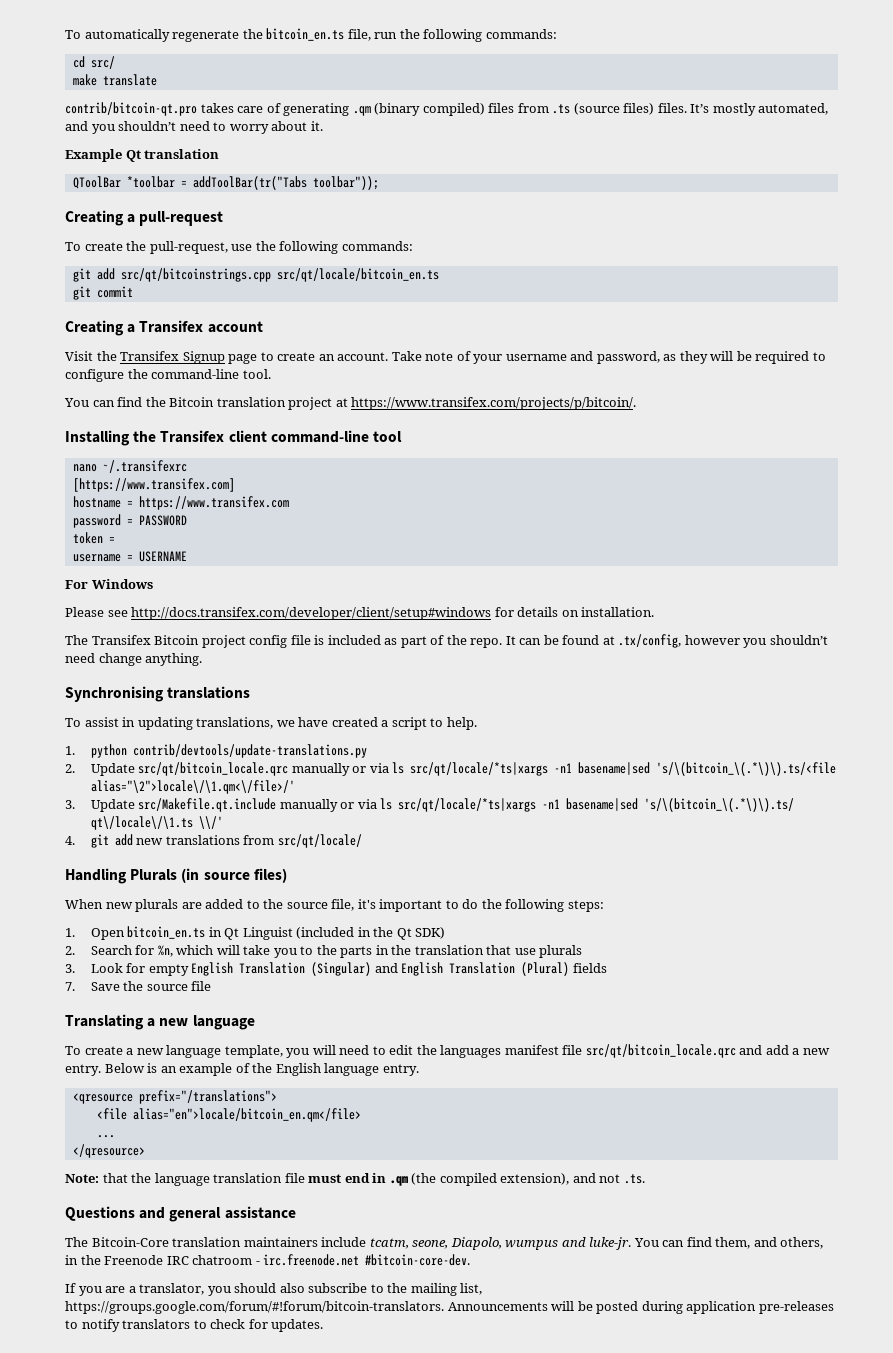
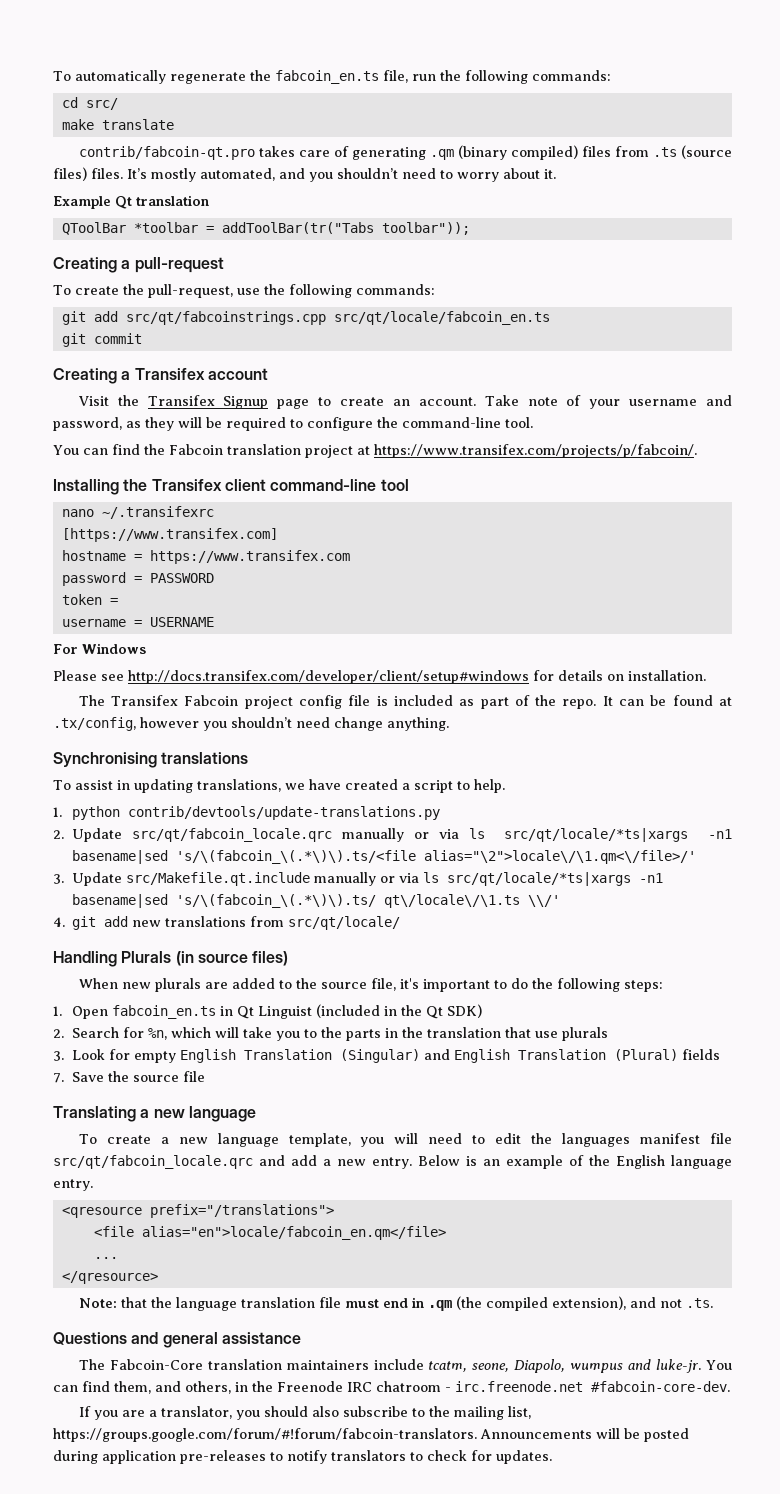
- To automatically regenerate the bitcoin_en.ts file, run the following commands:
+ To automatically regenerate the fabcoin_en.ts file, run the following commands:
- contrib/bitcoin-qt.pro takes care of generating .qm (binary compiled) files from .ts (source files) files.
+ contrib/fabcoin-qt.pro takes care of generating .qm (binary compiled) files from .ts (source files) files.
- git add src/qt/bitcoinstrings.cpp src/qt/locale/bitcoin_en.ts
+ git add src/qt/fabcoinstrings.cpp src/qt/locale/fabcoin_en.ts
- You can find the Bitcoin translation project at https://www.transifex.com/projects/p/bitcoin/.
+ You can find the Fabcoin translation project at https://www.transifex.com/projects/p/fabcoin/.
- The Transifex Bitcoin project config file is included as part of the repo.
+ The Transifex Fabcoin project config file is included as part of the repo.
- 2. Update src/qt/bitcoin_locale.qrc manually or via ls src/qt/locale/*ts|xargs -n1 basename|sed 's/\(bitcoin_\(.*\)\).ts/<file alias="\2">locale\/\1.qm<\/file>/'
+ 2. Update src/qt/fabcoin_locale.qrc manually or via ls src/qt/locale/*ts|xargs -n1 basename|sed 's/\(fabcoin_\(.*\)\).ts/<file alias="\2">locale\/\1.qm<\/file>/'
- 3. Update src/Makefile.qt.include manually or via ls src/qt/locale/*ts|xargs -n1 basename|sed 's/\(bitcoin_\(.*\)\).ts/ qt\/locale\/\1.ts \\/'
+ 3. Update src/Makefile.qt.include manually or via ls src/qt/locale/*ts|xargs -n1 basename|sed 's/\(fabcoin_\(.*\)\).ts/ qt\/locale\/\1.ts \\/'
- 1. Open bitcoin_en.ts in Qt Linguist (included in the Qt SDK)
+ 1. Open fabcoin_en.ts in Qt Linguist (included in the Qt SDK)
- To create a new language template, you will need to edit the languages manifest file src/qt/bitcoin_locale.qrc and add a new entry.
+ To create a new language template, you will need to edit the languages manifest file src/qt/fabcoin_locale.qrc and add a new entry.
- <file alias="en">locale/bitcoin_en.qm</file>
+ <file alias="en">locale/fabcoin_en.qm</file>
- The Bitcoin-Core translation maintainers include tcatm, seone, Diapolo, wumpus and luke-jr.
+ The Fabcoin-Core translation maintainers include tcatm, seone, Diapolo, wumpus and luke-jr.
- You can find them, and others, in the Freenode IRC chatroom - irc.freenode.net #bitcoin-core-dev.
+ You can find them, and others, in the Freenode IRC chatroom - irc.freenode.net #fabcoin-core-dev.
- If you are a translator, you should also subscribe to the mailing list, https://groups.google.com/forum/#!forum/bitcoin-translators. Announcements will be posted during application pre-releases to notify translators to check for updates.
+ If you are a translator, you should also subscribe to the mailing list, https://groups.google.com/forum/#!forum/fabcoin-translators. Announcements will be posted during application pre-releases to notify translators to check for updates.

